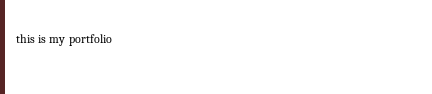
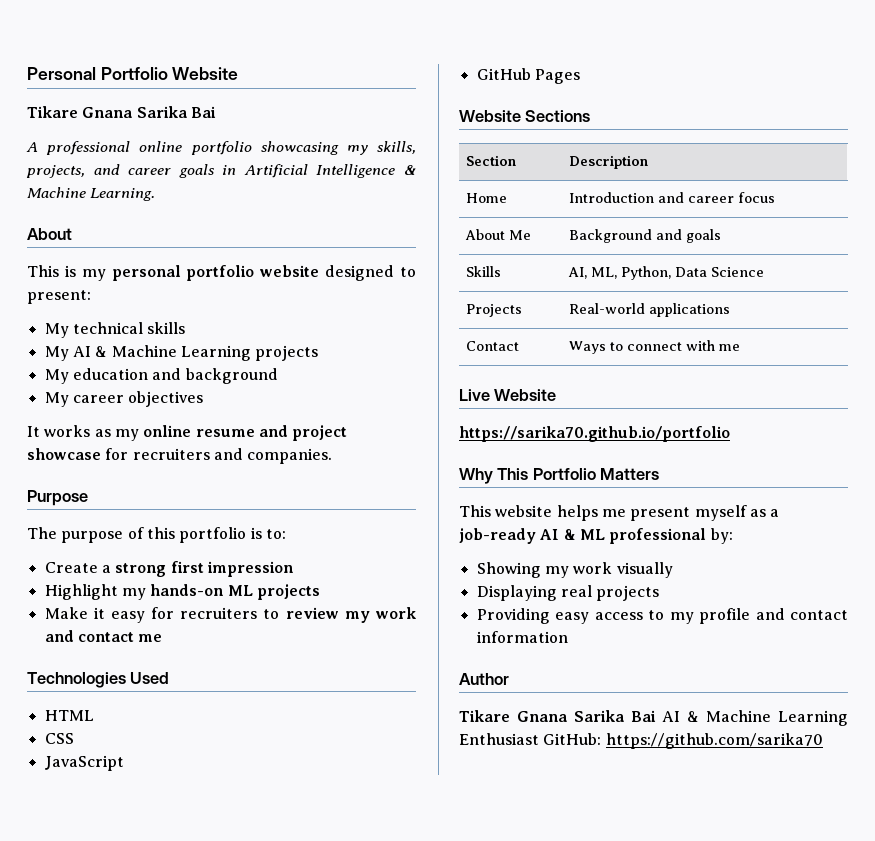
- this is my portfolio
+ Personal Portfolio Website
+ Tikare Gnana Sarika Bai
+ A professional online portfolio showcasing my skills, projects, and career goals in Artificial Intelligence & Machine Learning.
+ About
+ This is my personal portfolio website designed to present:
+ My technical skills
+ My AI & Machine Learning projects
+ My education and background
+ My career objectives
+ It works as my online resume and project showcase for recruiters and companies.
+ Purpose
+ The purpose of this portfolio is to:
+ Create a strong first impression
+ Highlight my hands-on ML projects
+ Make it easy for recruiters to review my work and contact me
+ Technologies Used
+ HTML
+ CSS
+ JavaScript
+ GitHub Pages
+ Website Sections
+ Section | Description
+ Home | Introduction and career focus
+ About Me | Background and goals
+ Skills | AI, ML, Python, Data Science
+ Projects | Real-world applications
+ Contact | Ways to connect with me
+ Live Website
+ https://sarika70.github.io/portfolio
+ Why This Portfolio Matters
+ This website helps me present myself as a job-ready AI & ML professional by:
+ Showing my work visually
+ Displaying real projects
+ Providing easy access to my profile and contact information
+ Author
+ Tikare Gnana Sarika Bai AI & Machine Learning Enthusiast GitHub: https://github.com/sarika70

